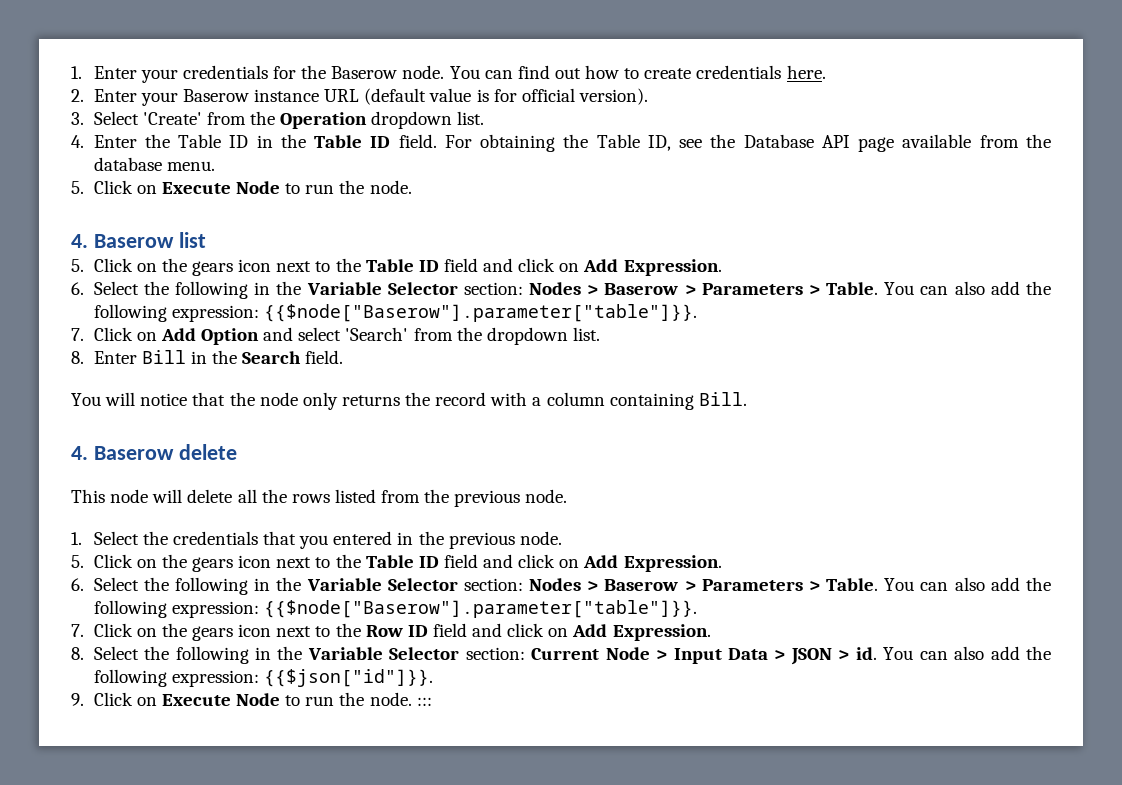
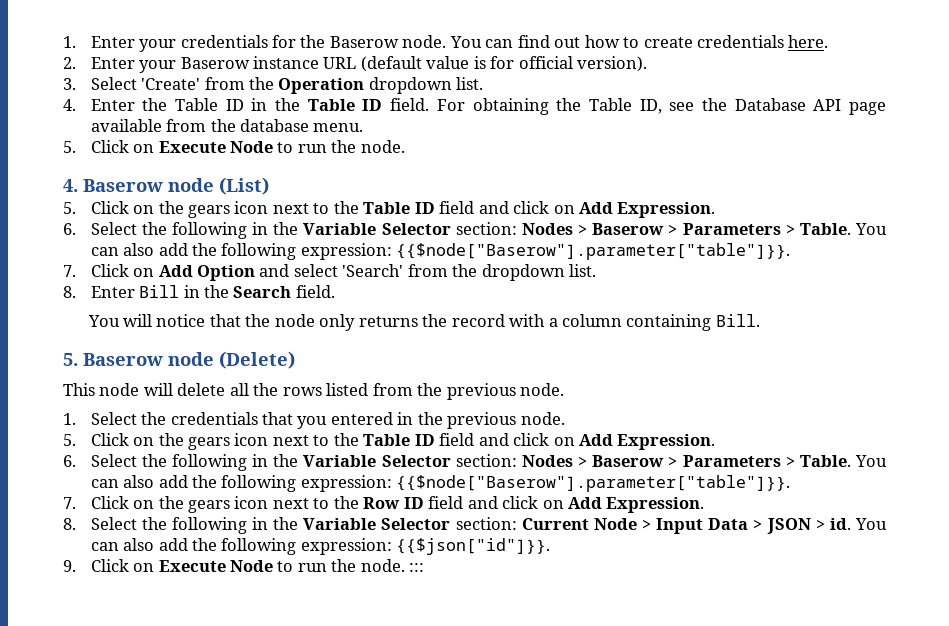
- 4. Baserow list
+ 4. Baserow node (List)
- 4. Baserow delete
+ 5. Baserow node (Delete)

